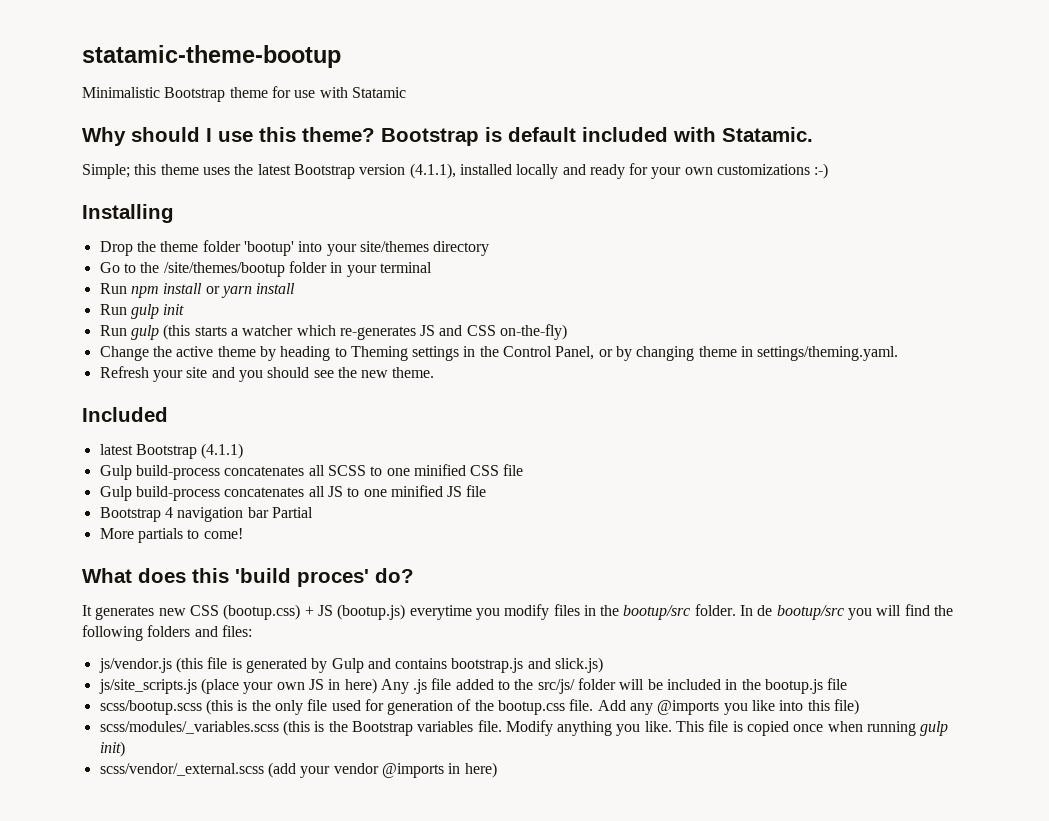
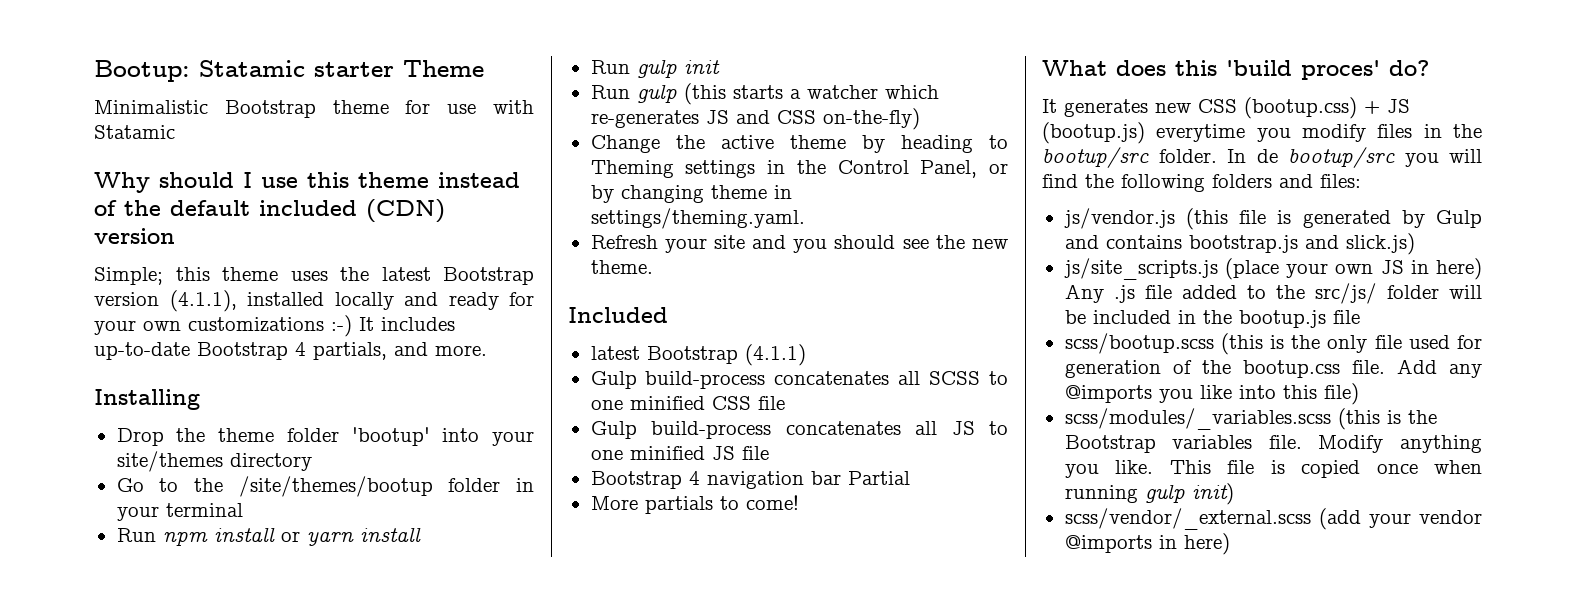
- statamic-theme-bootup
+ Bootup: Statamic starter Theme
- Why should I use this theme? Bootstrap is default included with Statamic.
+ Why should I use this theme instead of the default included (CDN) version
- Simple; this theme uses the latest Bootstrap version (4.1.1), installed locally and ready for your own customizations :-)
+ Simple; this theme uses the latest Bootstrap version (4.1.1), installed locally and ready for your own customizations :-) It includes up-to-date Bootstrap 4 partials, and more.

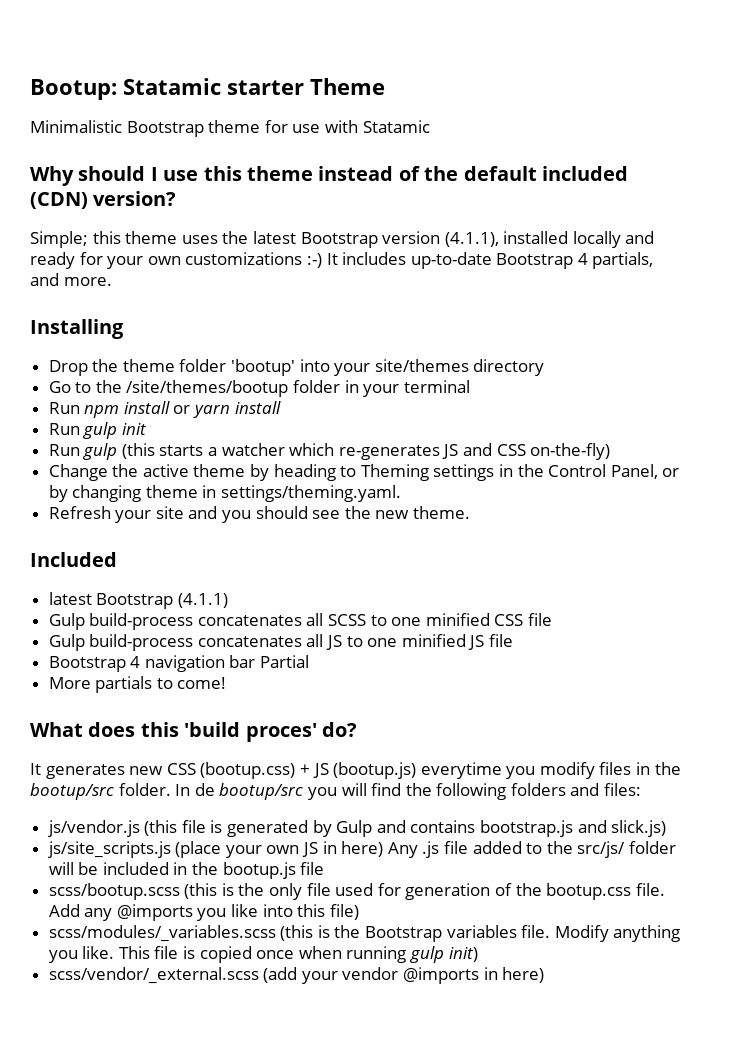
- Why should I use this theme instead of the default included (CDN) version
+ Why should I use this theme instead of the default included (CDN) version?

